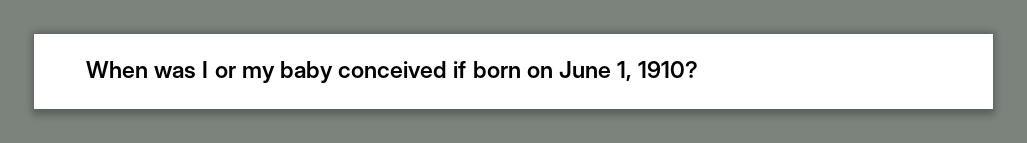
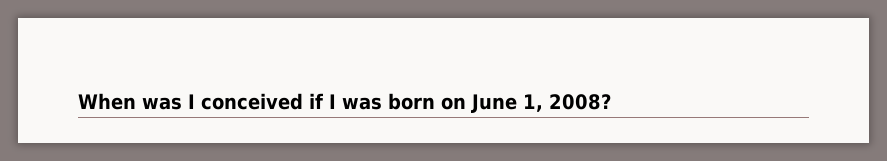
- When was I or my baby conceived if born on June 1, 1910?
+ When was I conceived if I was born on June 1, 2008?

